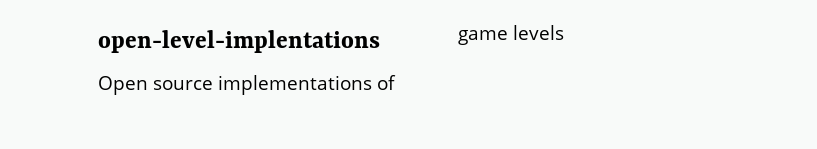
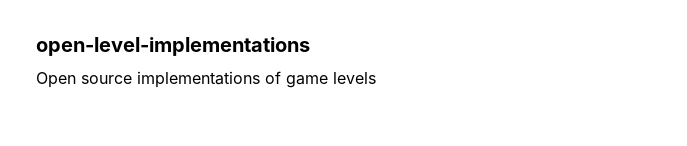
- open-level-implentations
+ open-level-implementations

